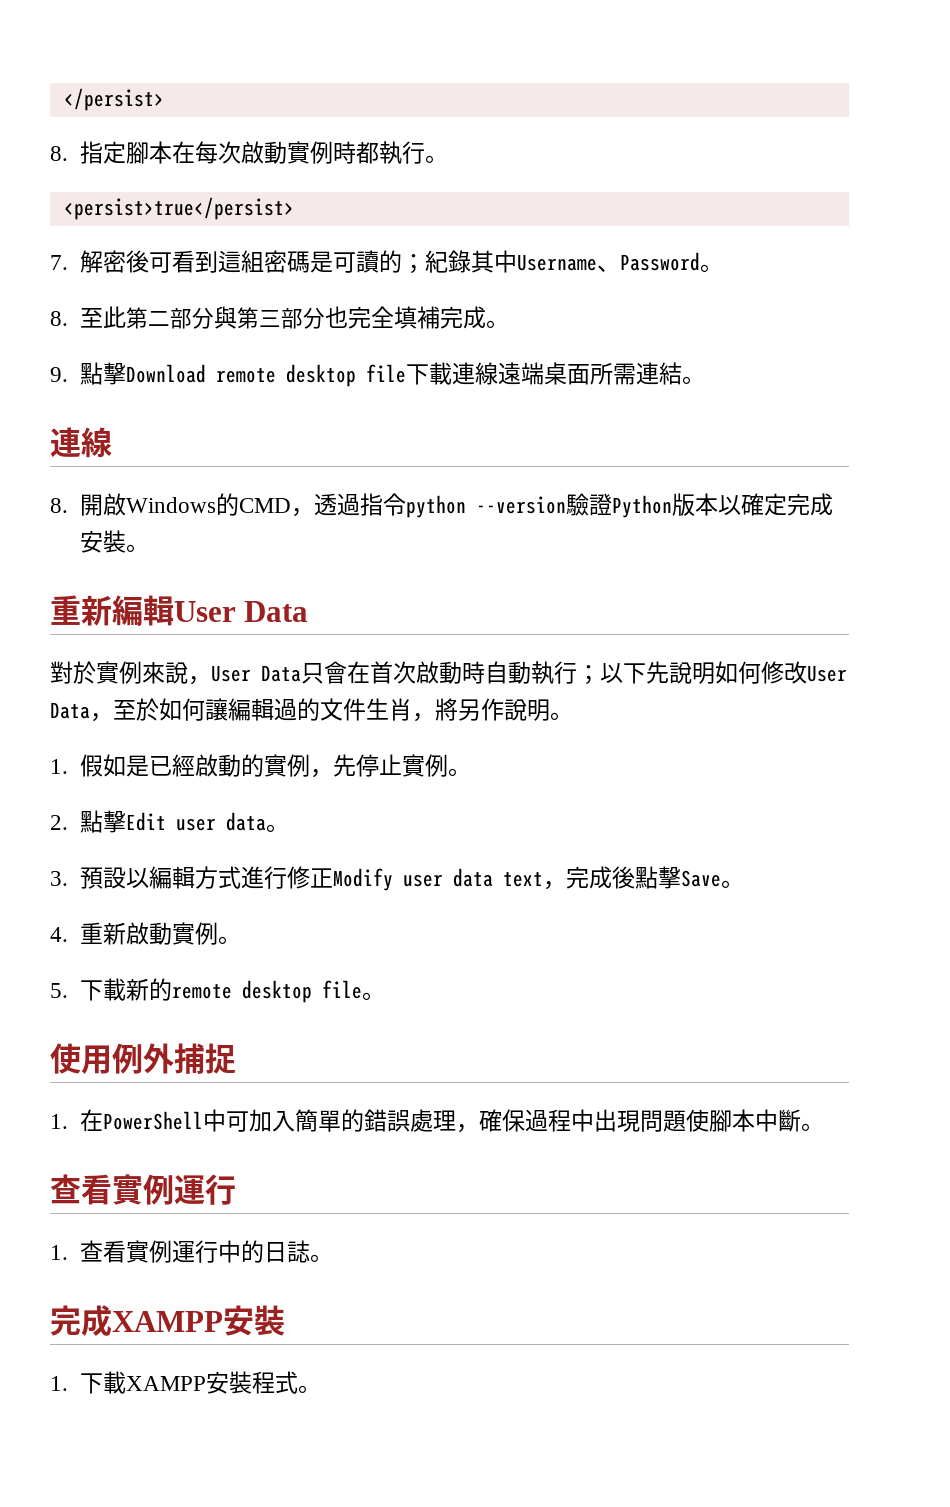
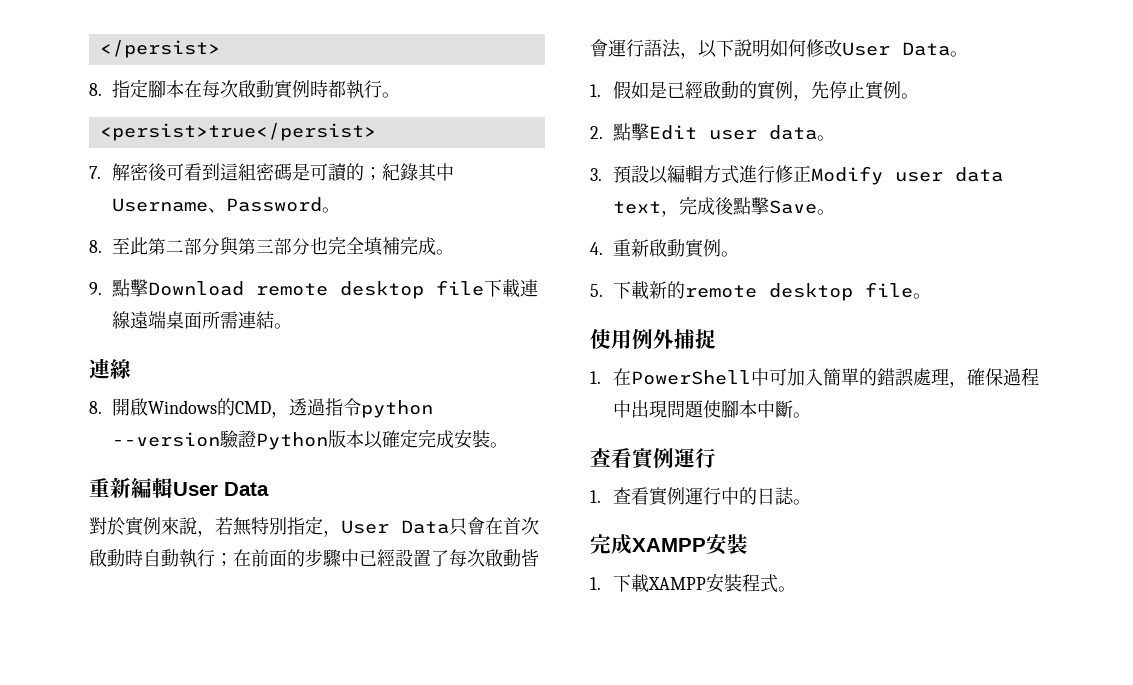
- 對於實例來說，User Data只會在首次啟動時自動執行；以下先說明如何修改User Data，至於如何讓編輯過的文件生肖，將另作說明。
+ 對於實例來說，若無特別指定，User Data只會在首次啟動時自動執行；在前面的步驟中已經設置了每次啟動皆會運行語法，以下說明如何修改User Data。

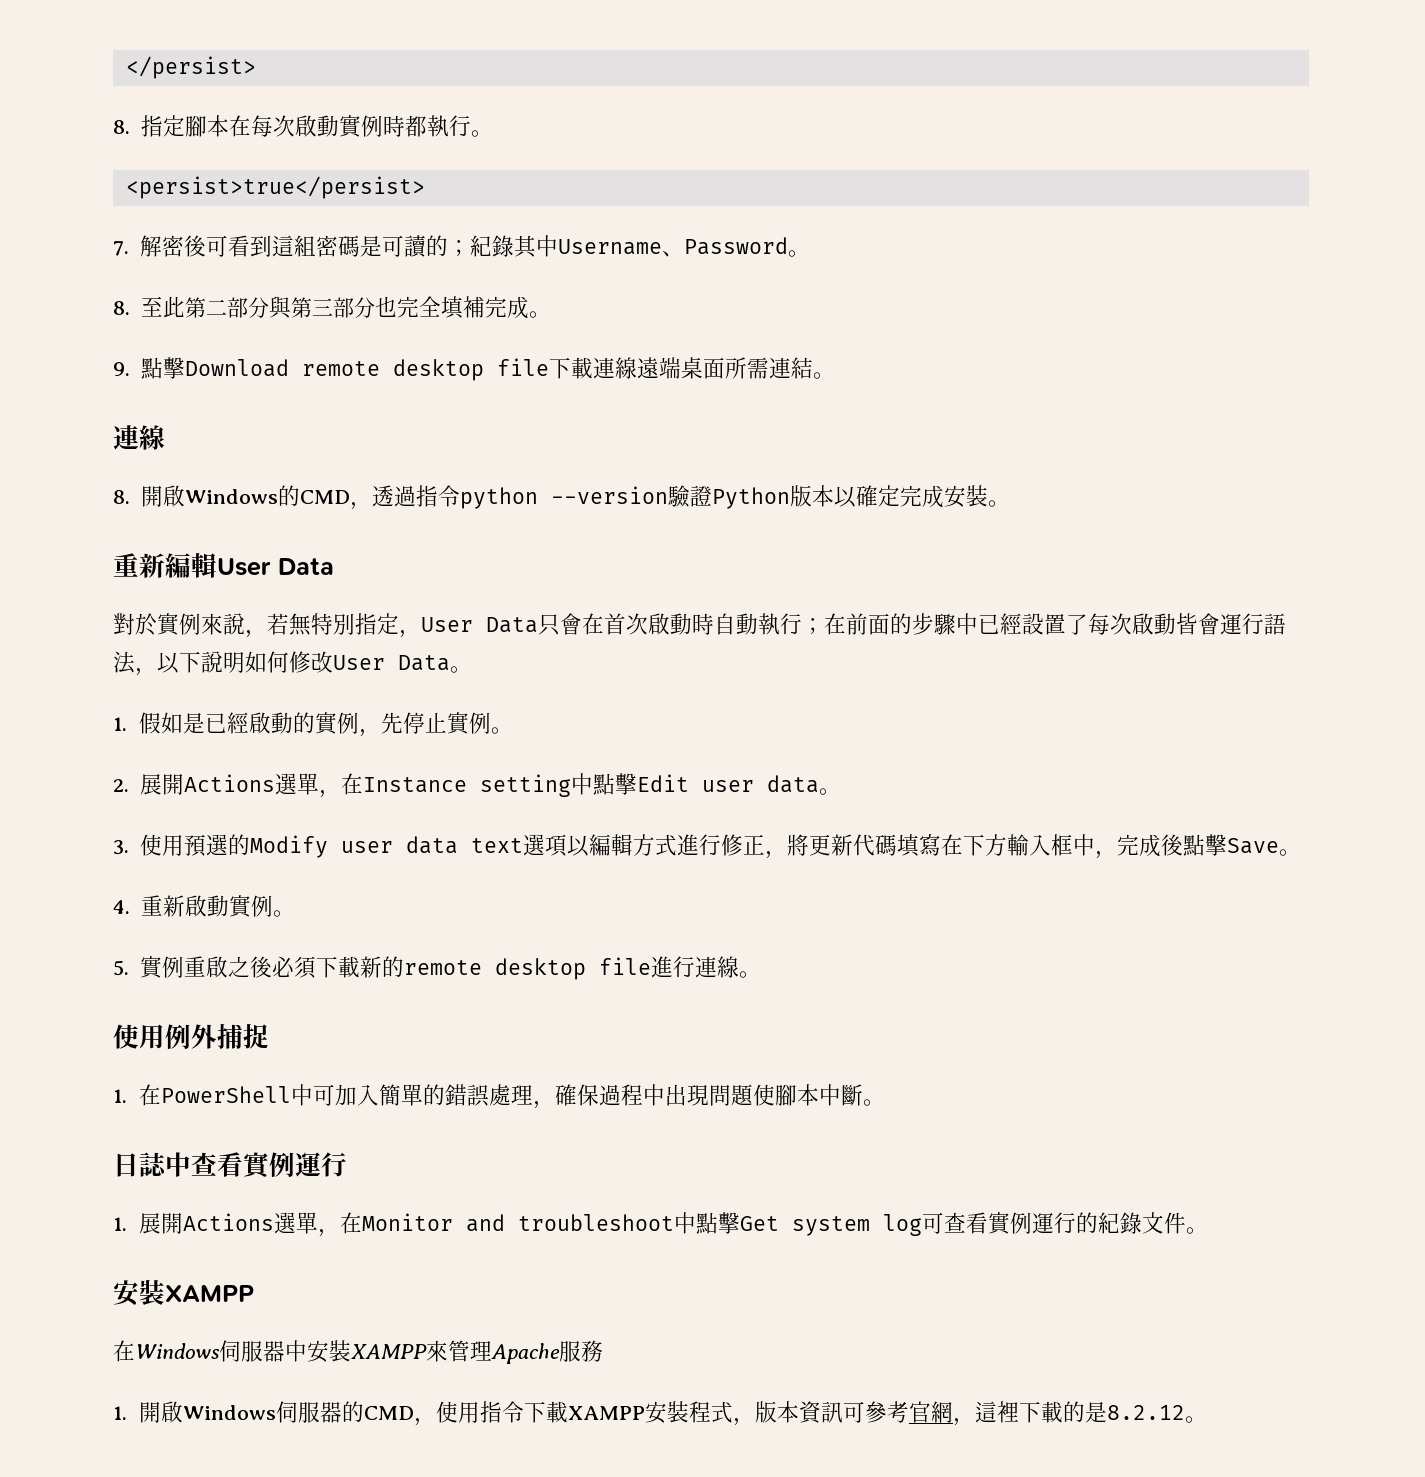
- 2.點擊Edit user data。
+ 2.展開Actions選單，在Instance setting中點擊Edit user data。
- 3.預設以編輯方式進行修正Modify user data text，完成後點擊Save。
+ 3.使用預選的Modify user data text選項以編輯方式進行修正，將更新代碼填寫在下方輸入框中，完成後點擊Save。
- 5.下載新的remote desktop file。
+ 5.實例重啟之後必須下載新的remote desktop file進行連線。
  1.在PowerShell中可加入簡單的錯誤處理，確保過程中出現問題使腳本中斷。
- 查看實例運行
+ 日誌中查看實例運行
- 1.查看實例運行中的日誌。
- 完成XAMPP安裝
- 1.下載XAMPP安裝程式。
+ 1.展開Actions選單，在Monitor and troubleshoot中點擊Get system log可查看實例運行的紀錄文件。
+ 安裝XAMPP
+ 在Windows伺服器中安裝XAMPP來管理Apache服務
+ 1.開啟Windows伺服器的CMD，使用指令下載XAMPP安裝程式，版本資訊可參考官網，這裡下載的是8.2.12。

